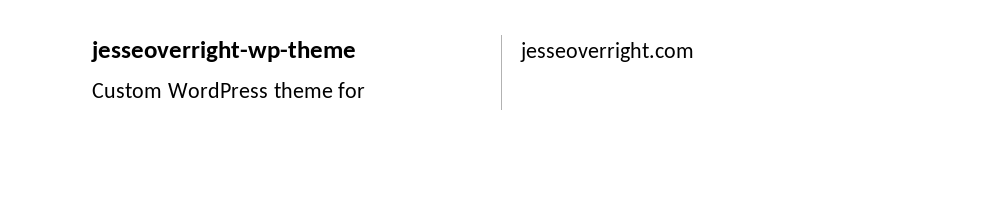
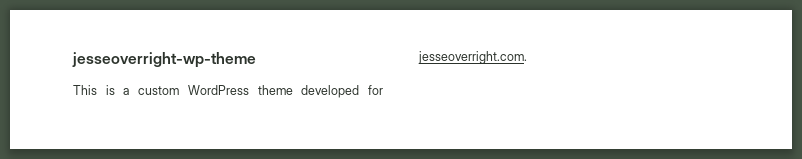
- Custom WordPress theme for jesseoverright.com
+ This is a custom WordPress theme developed for jesseoverright.com.

